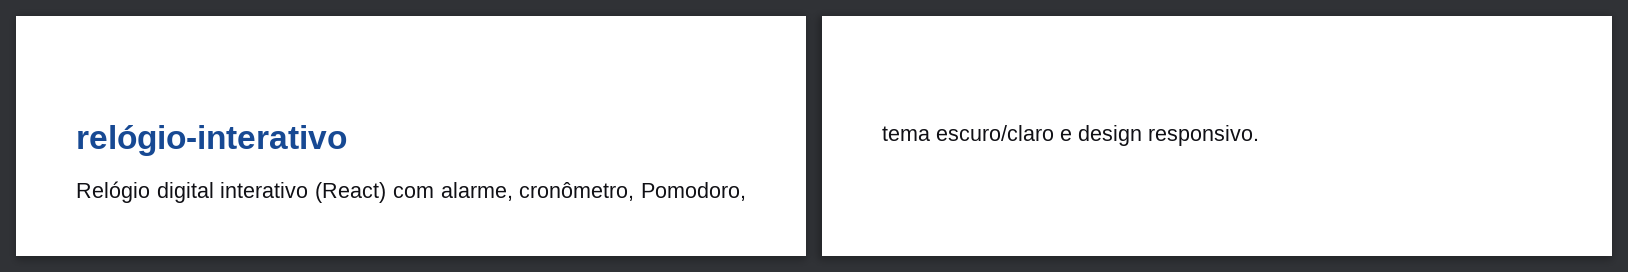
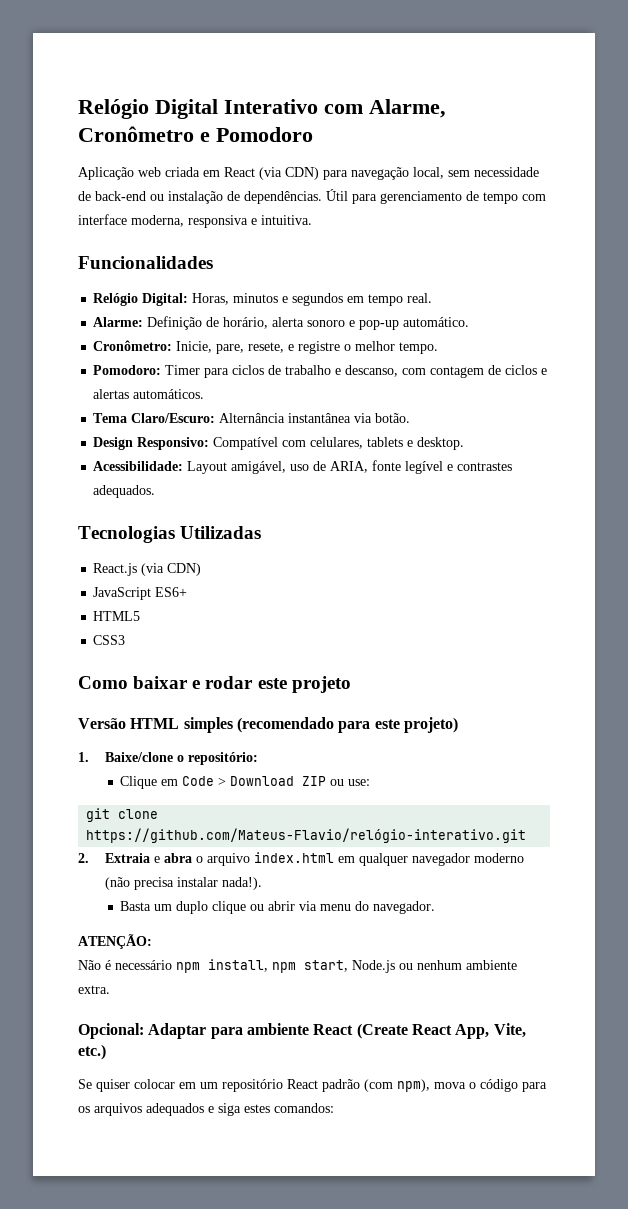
- relógio-interativo
- Relógio digital interativo (React) com alarme, cronômetro, Pomodoro, tema escuro/claro e design responsivo.
+ Relógio Digital Interativo com Alarme, Cronômetro e Pomodoro
+ Aplicação web criada em React (via CDN) para navegação local, sem necessidade de back-end ou instalação de dependências. Útil para gerenciamento de tempo com interface moderna, responsiva e intuitiva.
+ Funcionalidades
+ Relógio Digital: Horas, minutos e segundos em tempo real.
+ Alarme: Definição de horário, alerta sonoro e pop-up automático.
+ Cronômetro: Inicie, pare, resete, e registre o melhor tempo.
+ Pomodoro: Timer para ciclos de trabalho e descanso, com contagem de ciclos e alertas automáticos.
+ Tema Claro/Escuro: Alternância instantânea via botão.
+ Design Responsivo: Compatível com celulares, tablets e desktop.
+ Acessibilidade: Layout amigável, uso de ARIA, fonte legível e contrastes adequados.
+ Tecnologias Utilizadas
+ React.js (via CDN)
+ JavaScript ES6+
+ HTML5
+ CSS3
+ Como baixar e rodar este projeto
+ Versão HTML simples (recomendado para este projeto)
+ 1. Baixe/clone o repositório:
+ Clique em Code > Download ZIP ou use:
+ git clone https://github.com/Mateus-Flavio/relógio-interativo.git
+ 2. Extraia e abra o arquivo index.html em qualquer navegador moderno (não precisa instalar nada!).
+ Basta um duplo clique ou abrir via menu do navegador.
+ ATENÇÃO:
+ Não é necessário npm install, npm start, Node.js ou nenhum ambiente extra.
+ Opcional: Adaptar para ambiente React (Create React App, Vite, etc.)
+ Se quiser colocar em um repositório React padrão (com npm), mova o código para os arquivos adequados e siga estes comandos:

